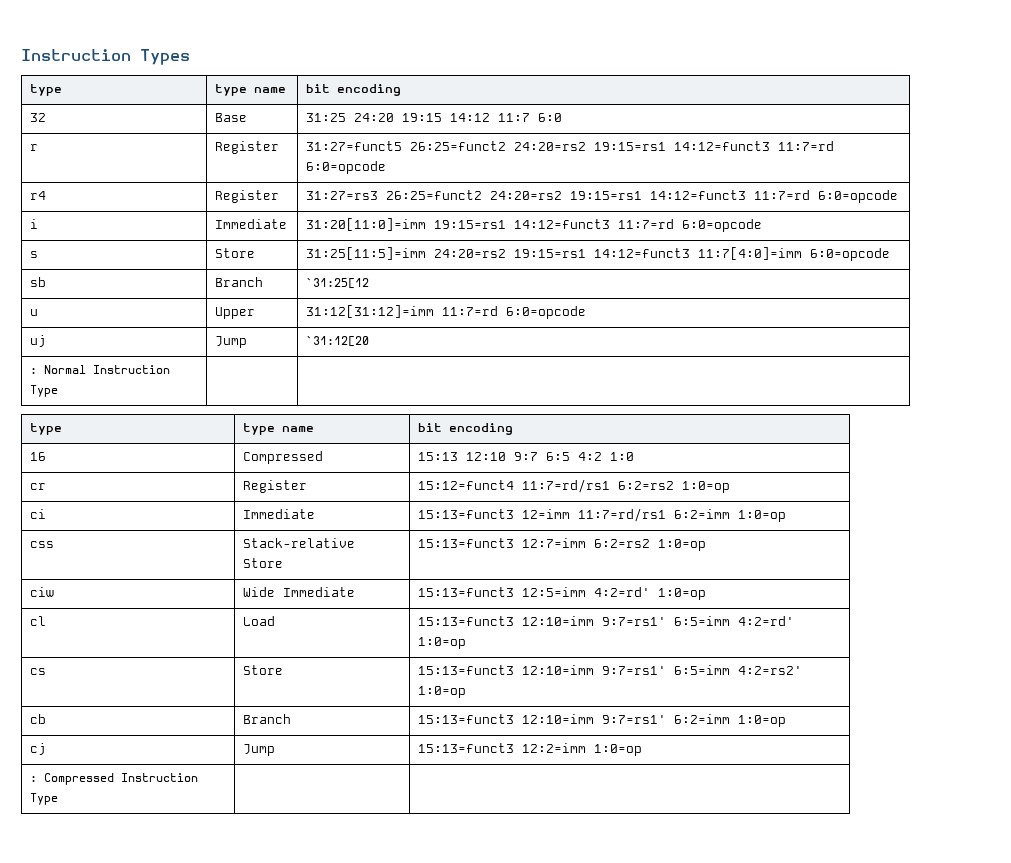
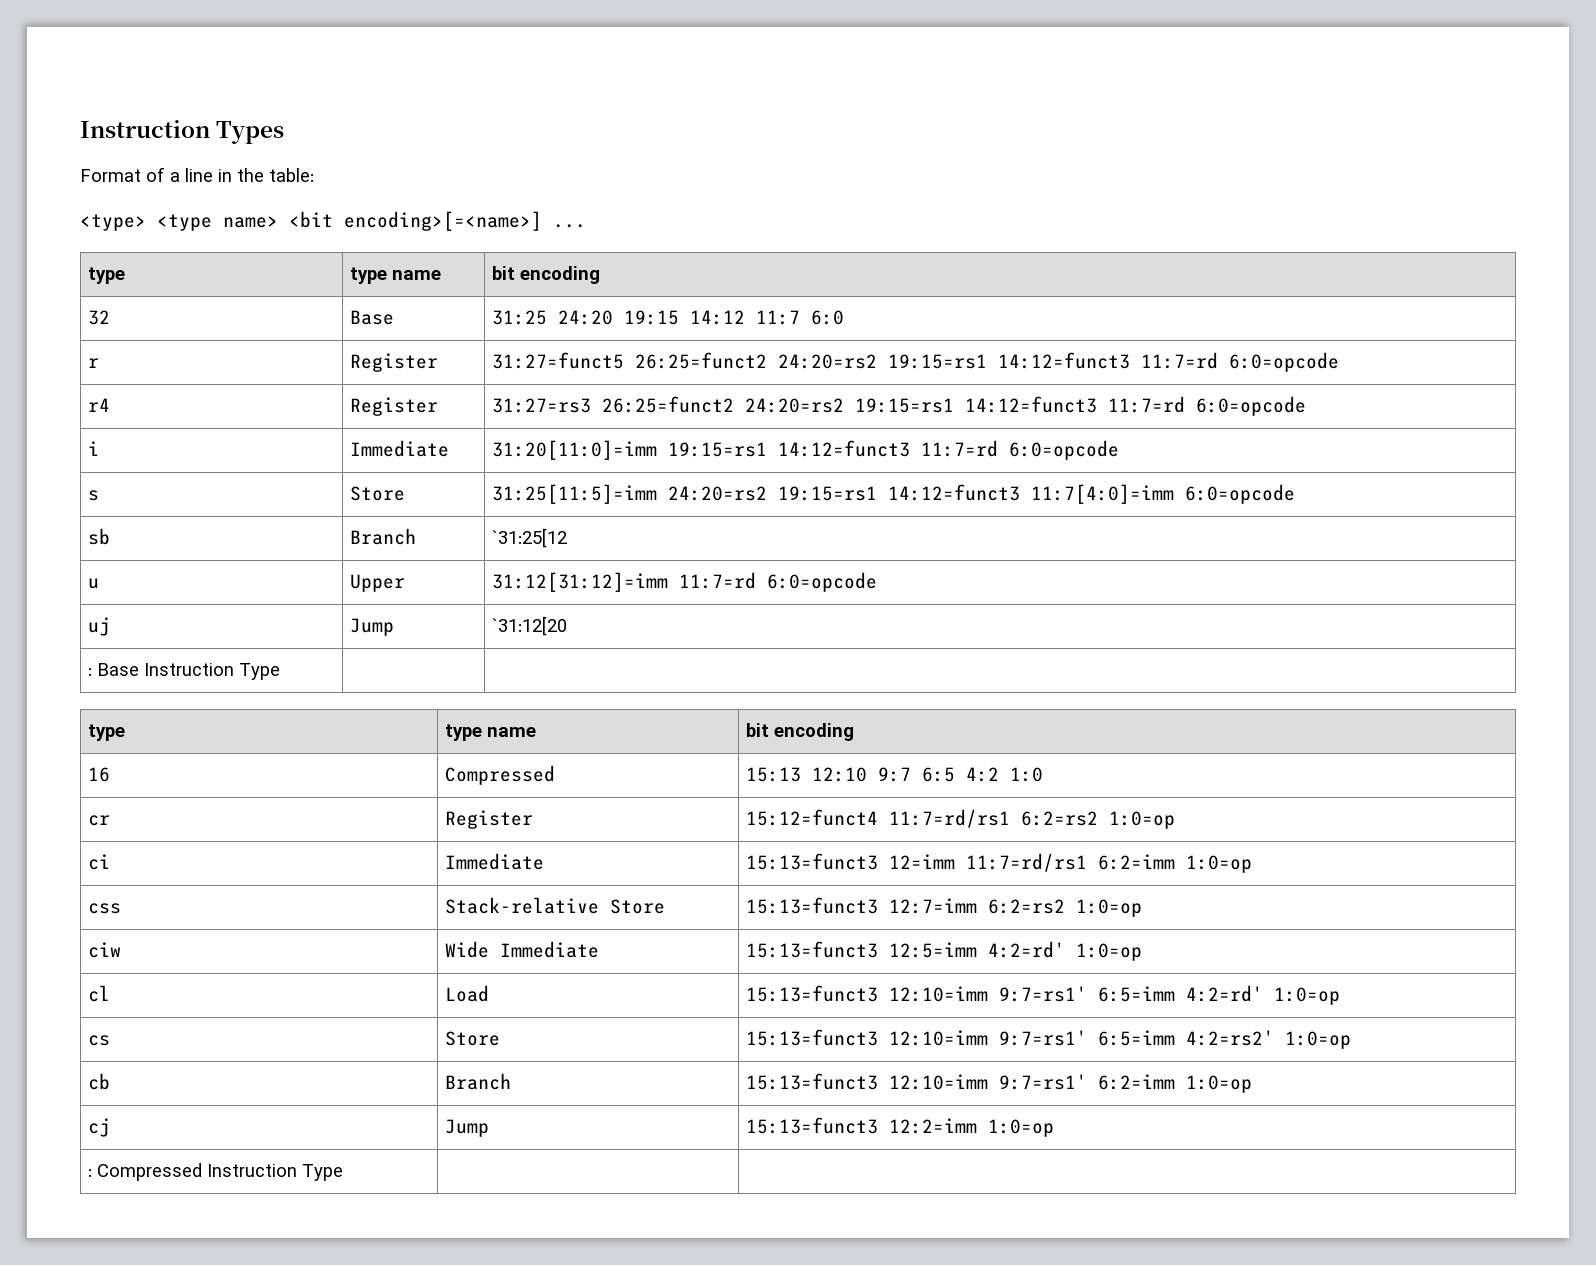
+ Format of a line in the table:
+ <type> <type name> <bit encoding>[=<name>] ...
- : Normal Instruction Type | |
+ : Base Instruction Type | |

